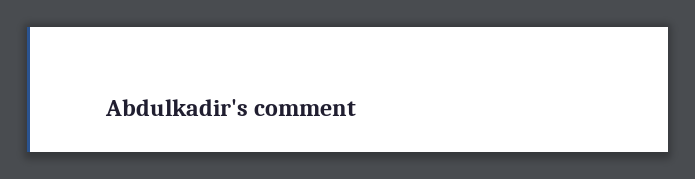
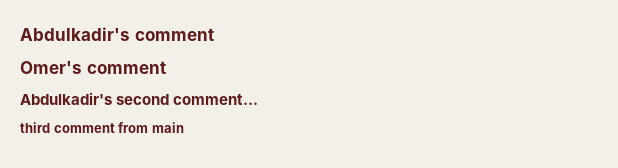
+ Omer's comment
+ Abdulkadir's second comment...
+ third comment from main

